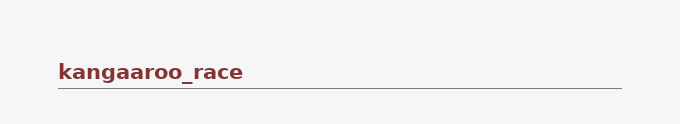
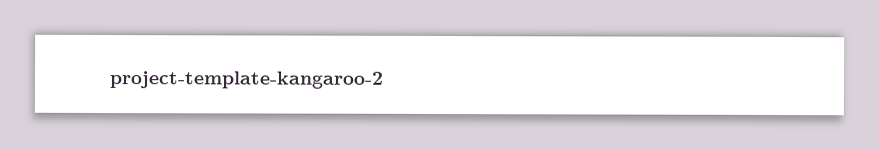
- kangaaroo_race
+ project-template-kangaroo-2

